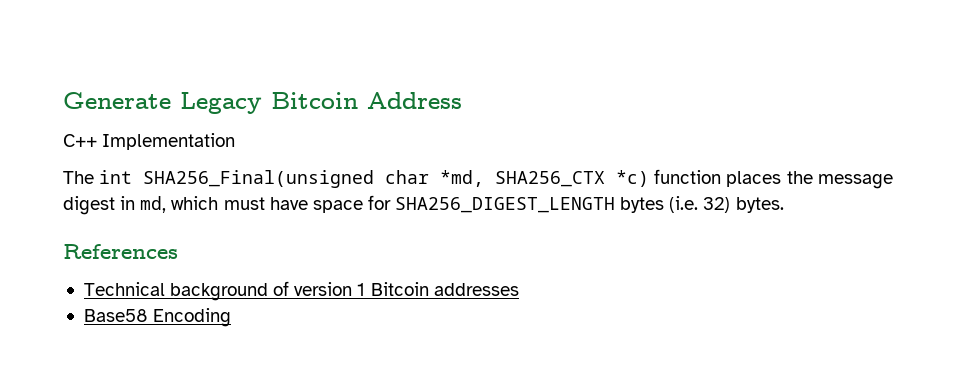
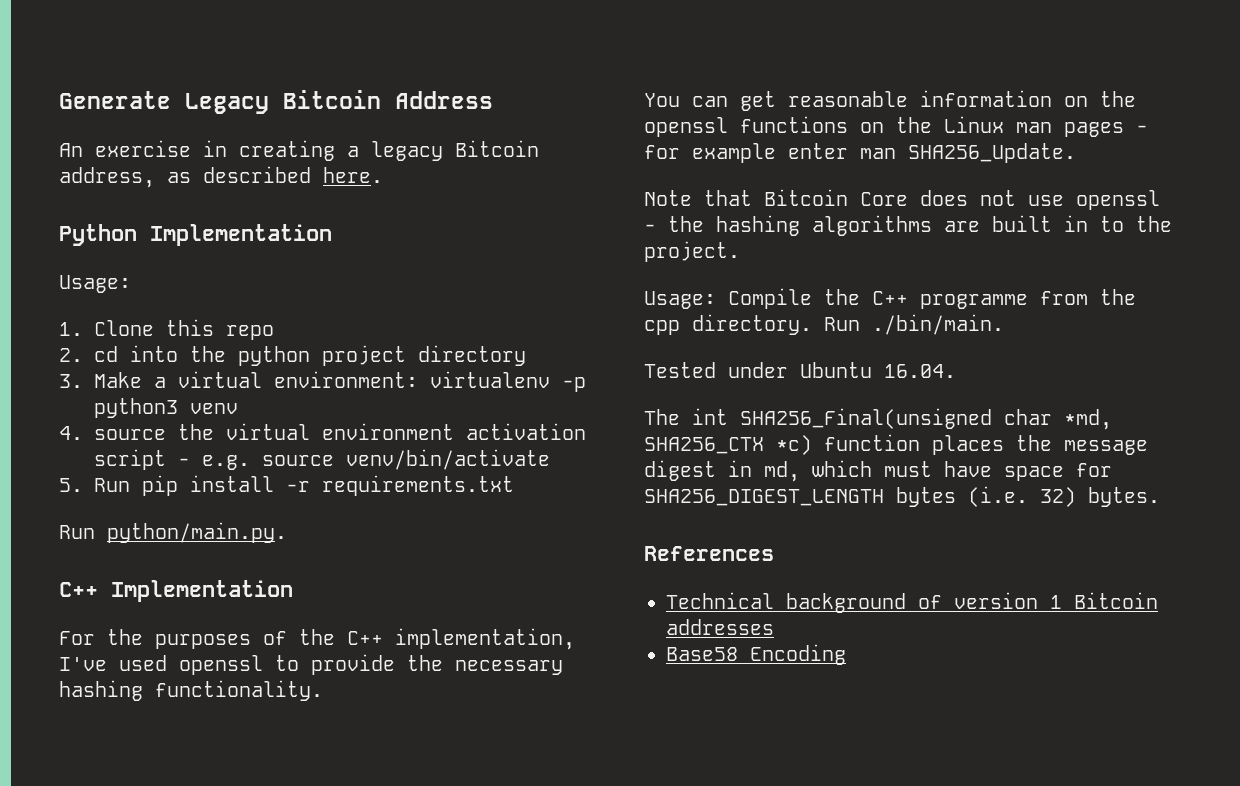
+ An exercise in creating a legacy Bitcoin address, as described here.
+ Python Implementation
+ Usage:
+ 1. Clone this repo
+ 2. cd into the python project directory
+ 3. Make a virtual environment: virtualenv -p python3 venv
+ 4. source the virtual environment activation script - e.g. source venv/bin/activate
+ 5. Run pip install -r requirements.txt
+ Run python/main.py.
  C++ Implementation
+ For the purposes of the C++ implementation, I've used openssl to provide the necessary hashing functionality.
+ You can get reasonable information on the openssl functions on the Linux man pages - for example enter man SHA256_Update.
+ Note that Bitcoin Core does not use openssl - the hashing algorithms are built in to the project.
+ Usage: Compile the C++ programme from the cpp directory. Run ./bin/main.
+ Tested under Ubuntu 16.04.

